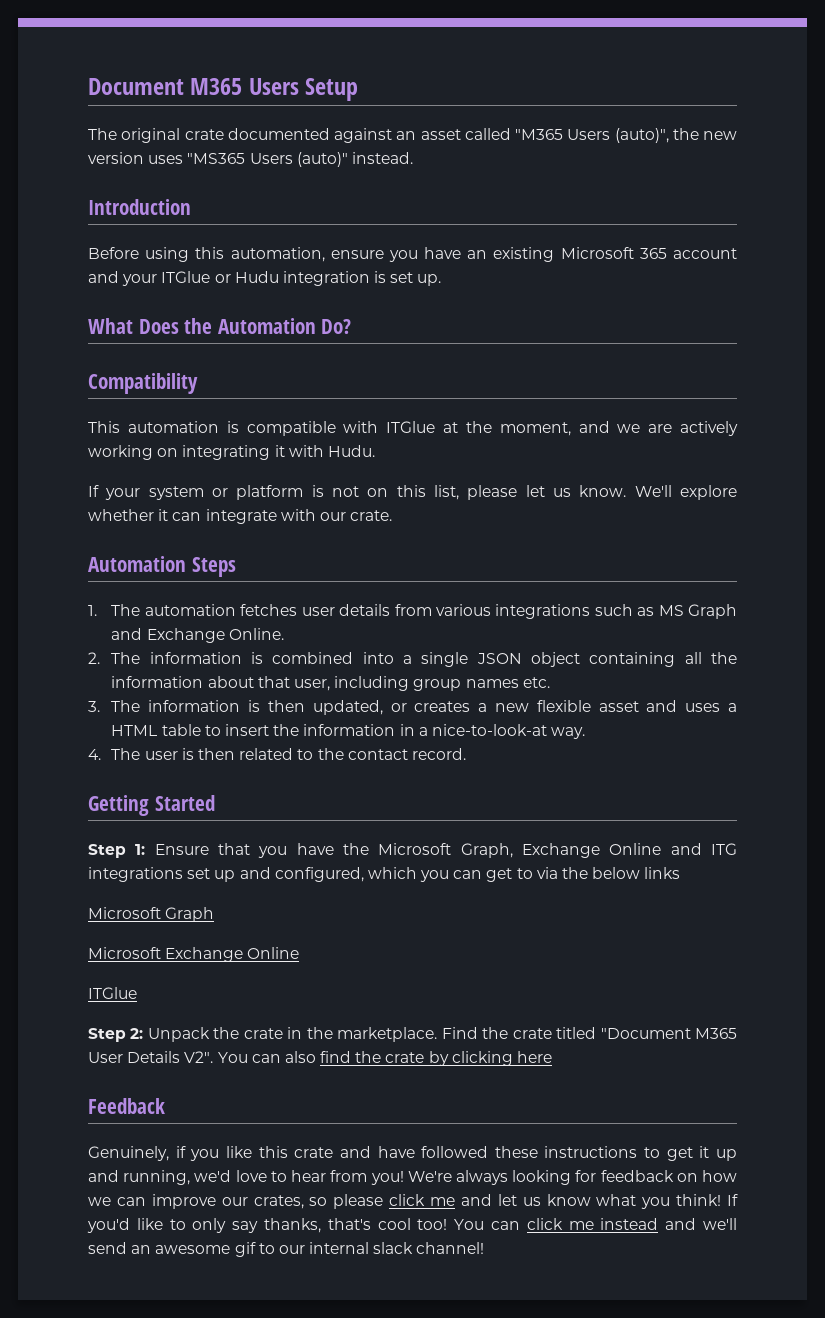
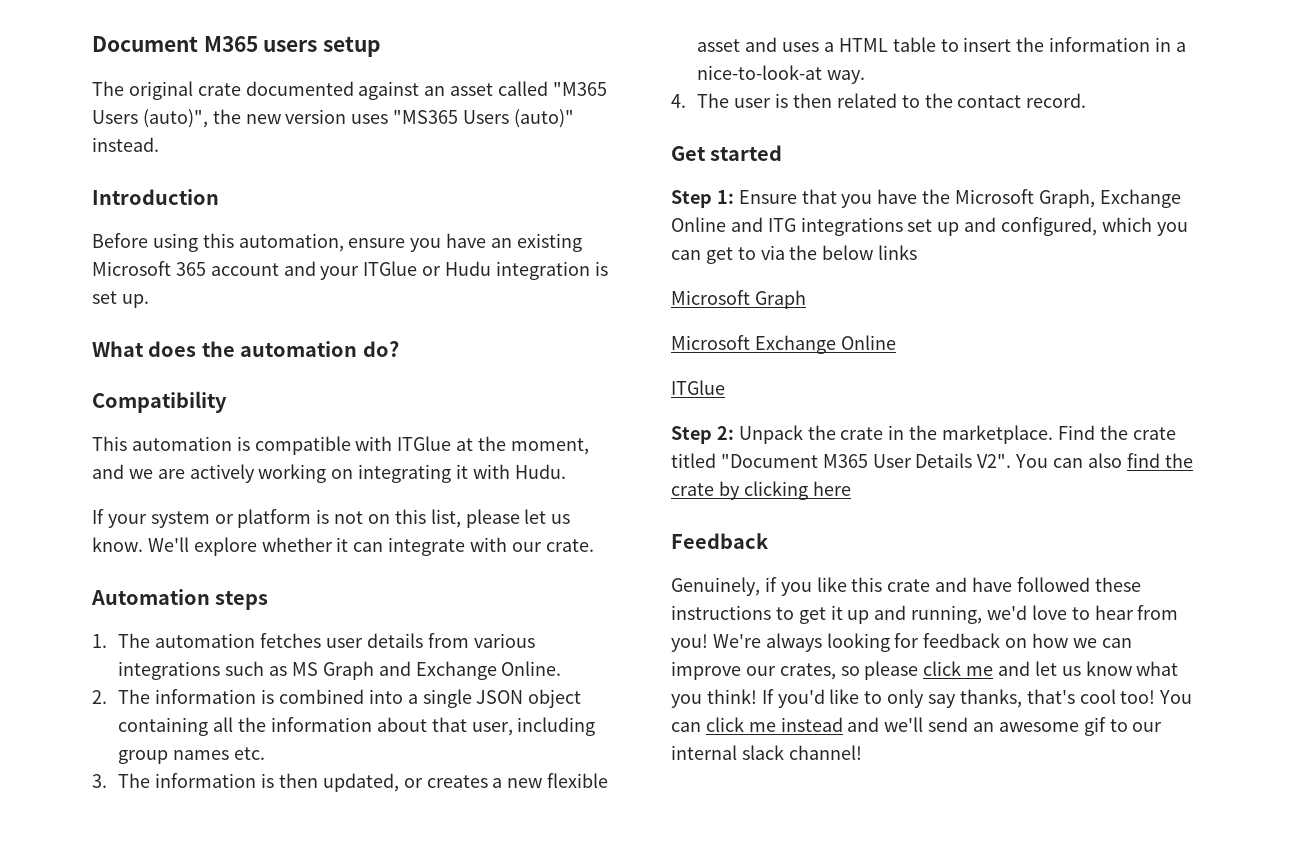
- Document M365 Users Setup
+ Document M365 users setup
- What Does the Automation Do?
+ What does the automation do?
- Automation Steps
+ Automation steps
- Getting Started
+ Get started

